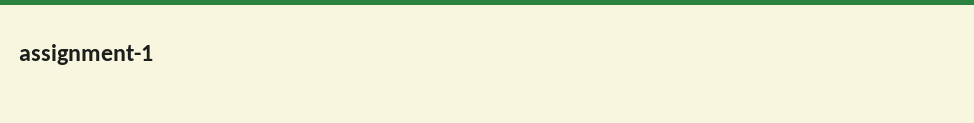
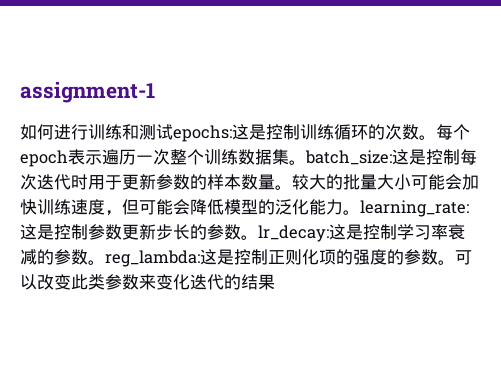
+ 如何进行训练和测试epochs:这是控制训练循环的次数。每个epoch表示遍历一次整个训练数据集。batch_size:这是控制每次迭代时用于更新参数的样本数量。较大的批量大小可能会加快训练速度，但可能会降低模型的泛化能力。learning_rate:这是控制参数更新步长的参数。lr_decay:这是控制学习率衰减的参数。reg_lambda:这是控制正则化项的强度的参数。可以改变此类参数来变化迭代的结果

